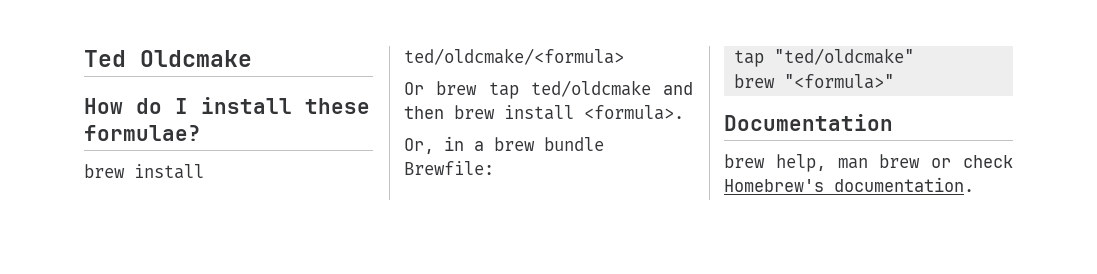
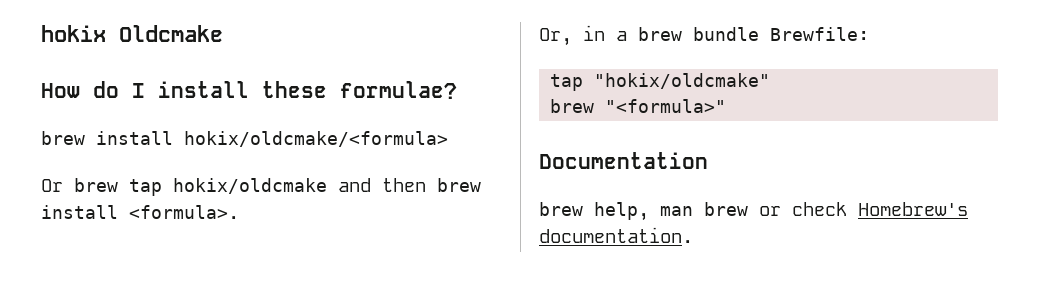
- Ted Oldcmake
+ hokix Oldcmake
- brew install ted/oldcmake/<formula>
+ brew install hokix/oldcmake/<formula>
- Or brew tap ted/oldcmake and then brew install <formula>.
+ Or brew tap hokix/oldcmake and then brew install <formula>.
- tap "ted/oldcmake"
+ tap "hokix/oldcmake"

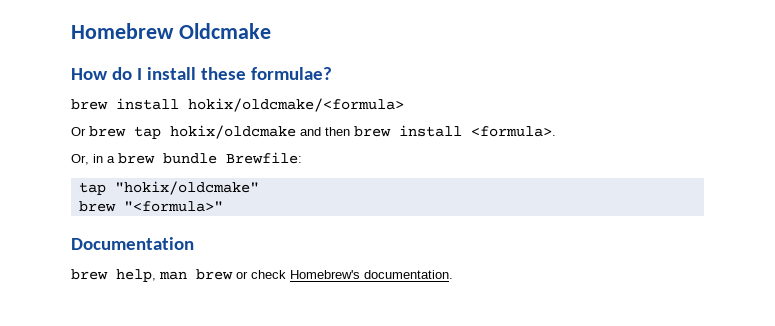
- hokix Oldcmake
+ Homebrew Oldcmake

